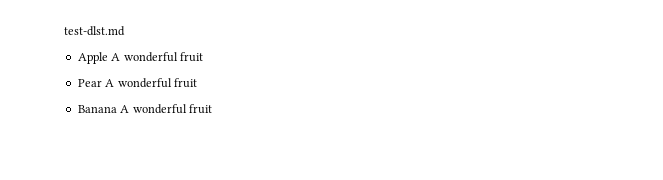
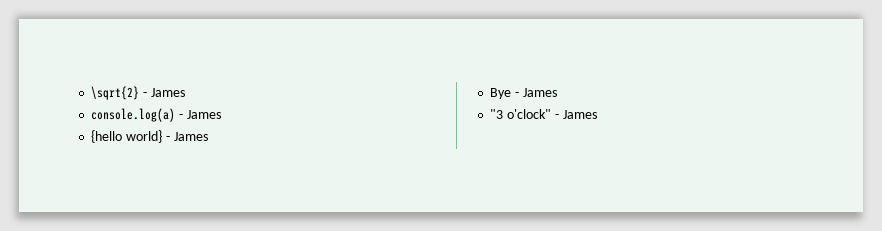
- test-dlst.md
- Apple A wonderful fruit
- Pear A wonderful fruit
- Banana A wonderful fruit
+ \sqrt{2} - James
+ console.log(a) - James
+ {hello world} - James
+ Bye - James
+ "3 o'clock" - James

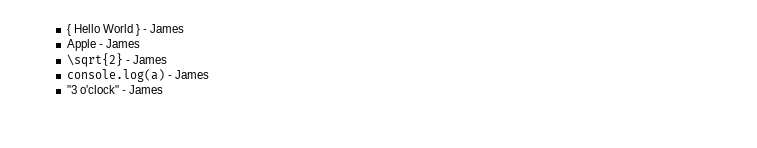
+ { Hello World } - James
+ Apple - James
- {hello world} - James
- Bye - James

